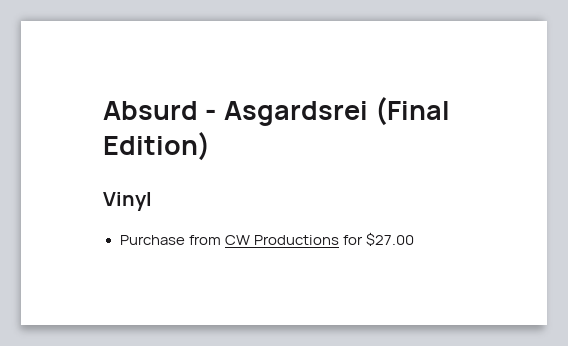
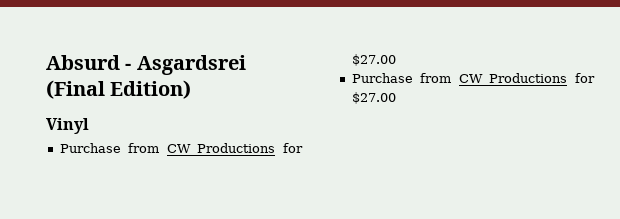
  Vinyl
+ Purchase from CW Productions for $27.00

